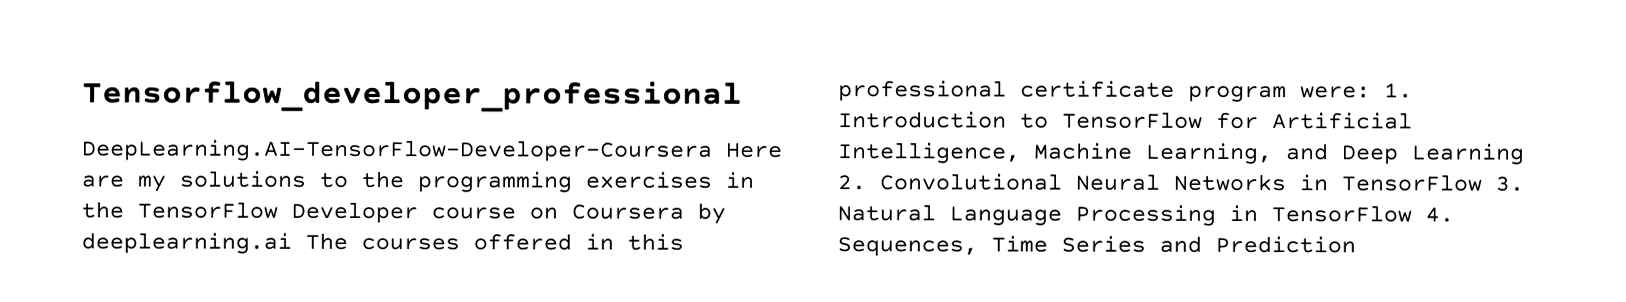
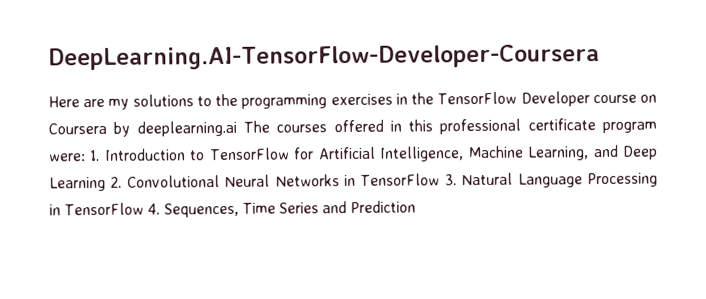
- Tensorflow_developer_professional
- DeepLearning.AI-TensorFlow-Developer-Coursera Here are my solutions to the programming exercises in the TensorFlow Developer course on Coursera by deeplearning.ai The courses offered in this professional certificate program were: 1. Introduction to TensorFlow for Artificial Intelligence, Machine Learning, and Deep Learning 2. Convolutional Neural Networks in TensorFlow 3. Natural Language Processing in TensorFlow 4. Sequences, Time Series and Prediction
+ DeepLearning.AI-TensorFlow-Developer-Coursera
+ Here are my solutions to the programming exercises in the TensorFlow Developer course on Coursera by deeplearning.ai The courses offered in this professional certificate program were: 1. Introduction to TensorFlow for Artificial Intelligence, Machine Learning, and Deep Learning 2. Convolutional Neural Networks in TensorFlow 3. Natural Language Processing in TensorFlow 4. Sequences, Time Series and Prediction

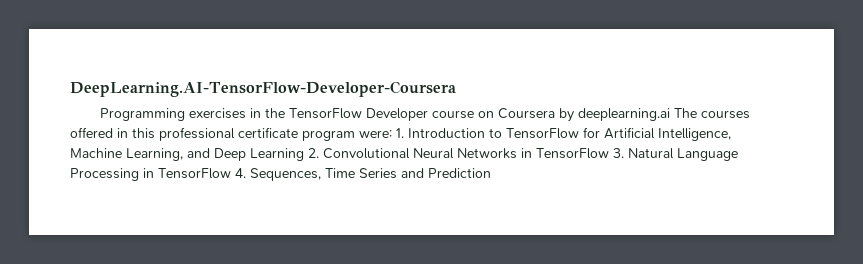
- Here are my solutions to the programming exercises in the TensorFlow Developer course on Coursera by deeplearning.ai The courses offered in this professional certificate program were: 1. Introduction to TensorFlow for Artificial Intelligence, Machine Learning, and Deep Learning 2. Convolutional Neural Networks in TensorFlow 3. Natural Language Processing in TensorFlow 4. Sequences, Time Series and Prediction
+ Programming exercises in the TensorFlow Developer course on Coursera by deeplearning.ai The courses offered in this professional certificate program were: 1. Introduction to TensorFlow for Artificial Intelligence, Machine Learning, and Deep Learning 2. Convolutional Neural Networks in TensorFlow 3. Natural Language Processing in TensorFlow 4. Sequences, Time Series and Prediction

